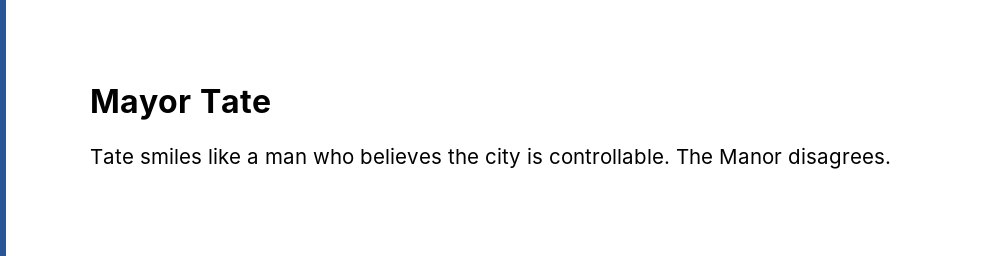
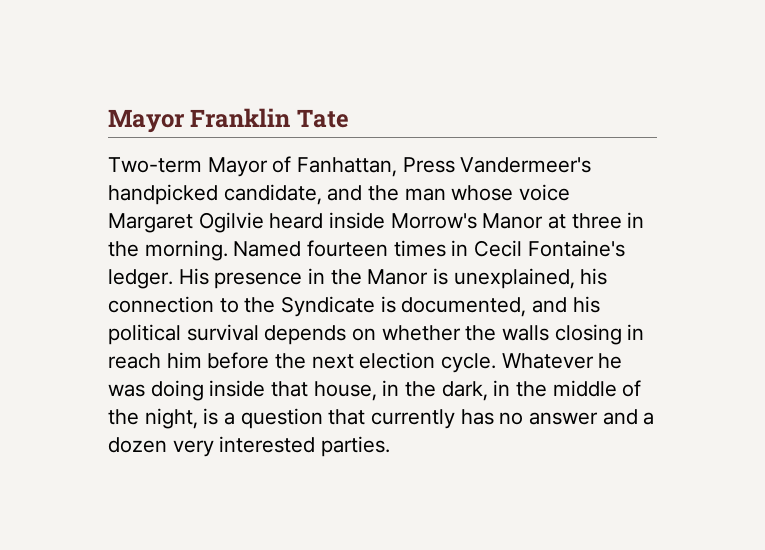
- Mayor Tate
+ Mayor Franklin Tate
- Tate smiles like a man who believes the city is controllable. The Manor disagrees.
+ Two-term Mayor of Fanhattan, Press Vandermeer's handpicked candidate, and the man whose voice Margaret Ogilvie heard inside Morrow's Manor at three in the morning. Named fourteen times in Cecil Fontaine's ledger. His presence in the Manor is unexplained, his connection to the Syndicate is documented, and his political survival depends on whether the walls closing in reach him before the next election cycle. Whatever he was doing inside that house, in the dark, in the middle of the night, is a question that currently has no answer and a dozen very interested parties.

